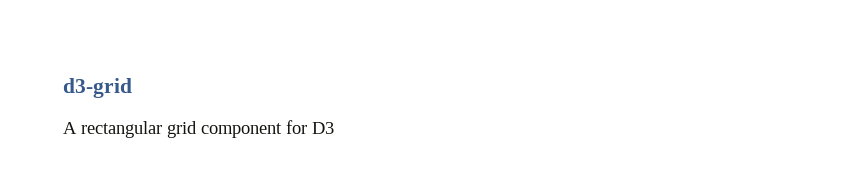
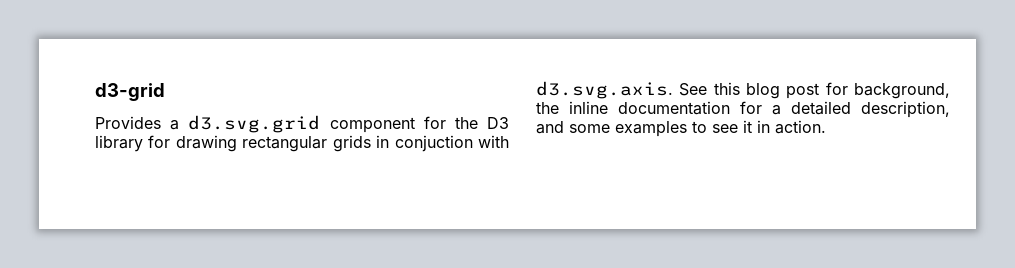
- A rectangular grid component for D3
+ Provides a d3.svg.grid component for the D3 library for drawing rectangular grids in conjuction with d3.svg.axis. See this blog post for background, the inline documentation for a detailed description, and some examples to see it in action.

